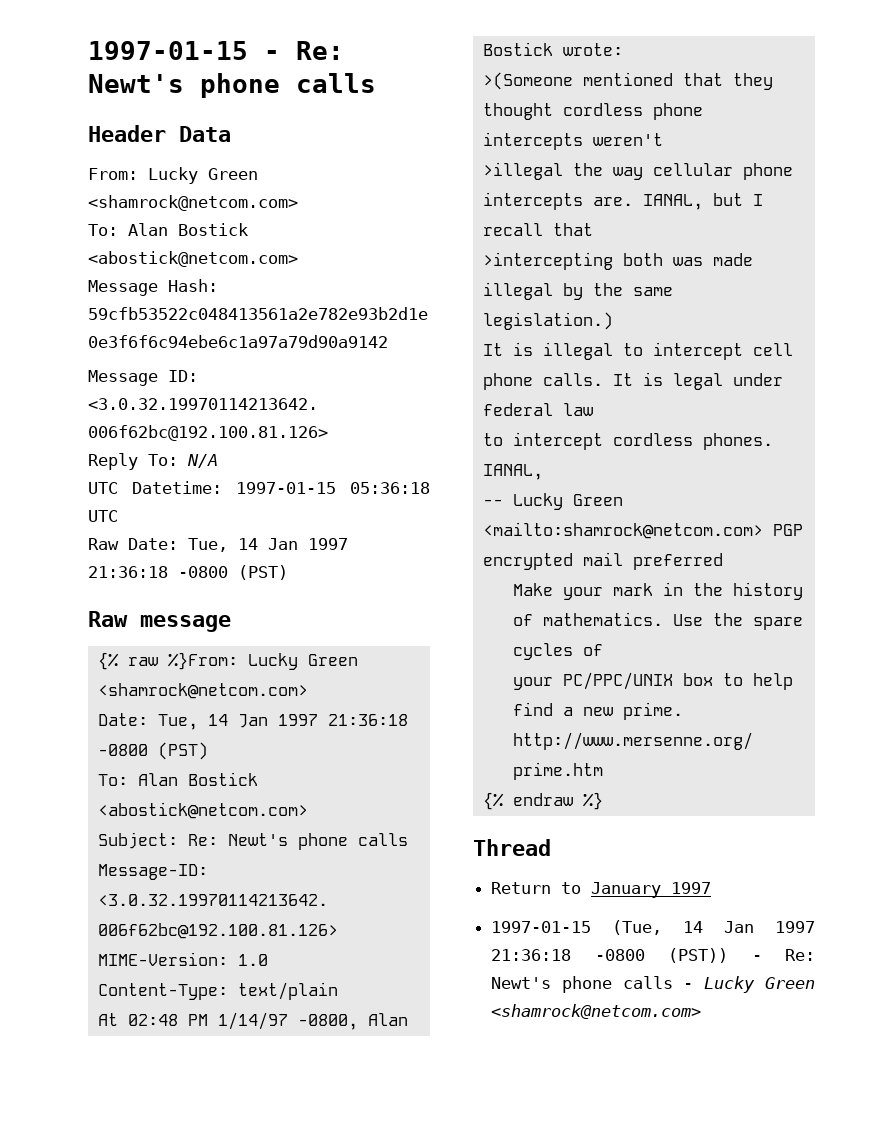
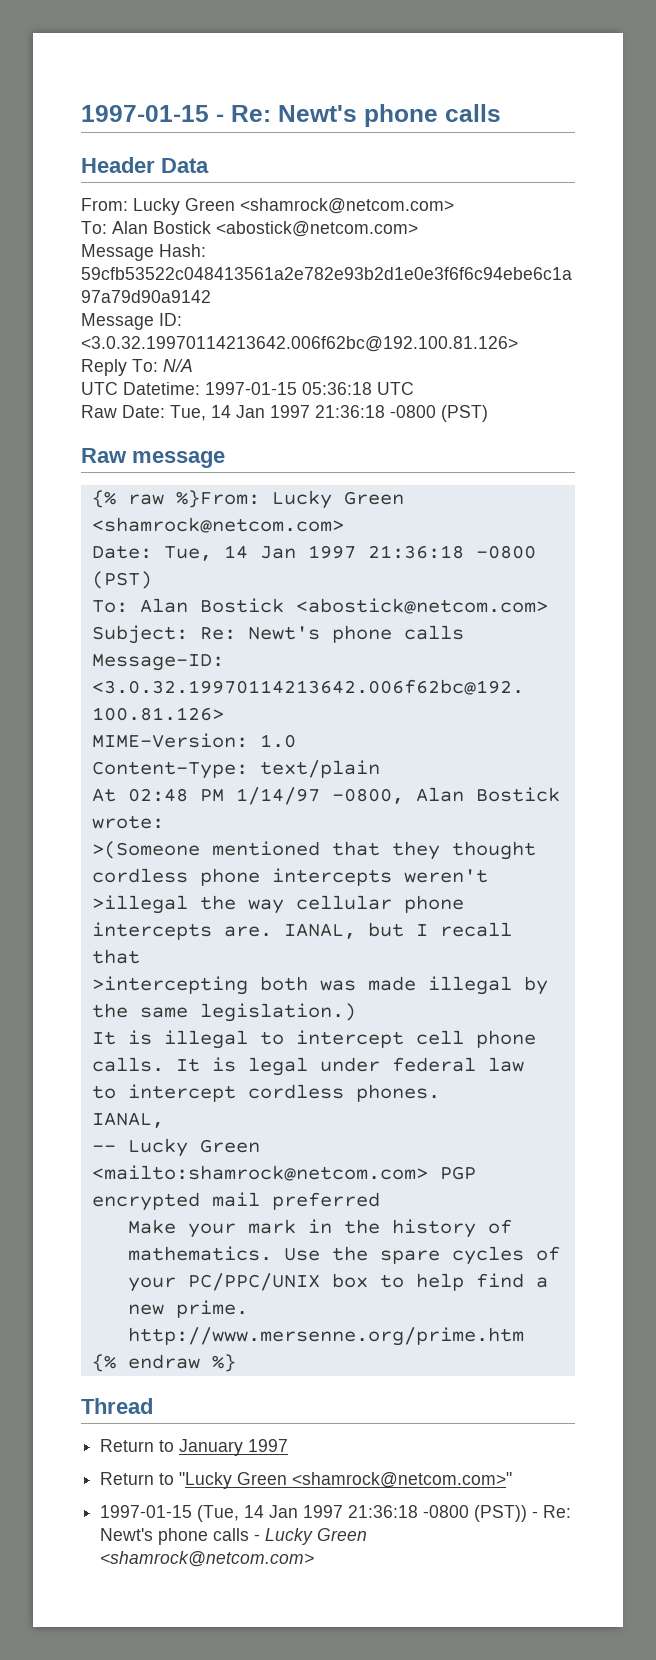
+ Return to "Lucky Green <shamrock@netcom.com>"

